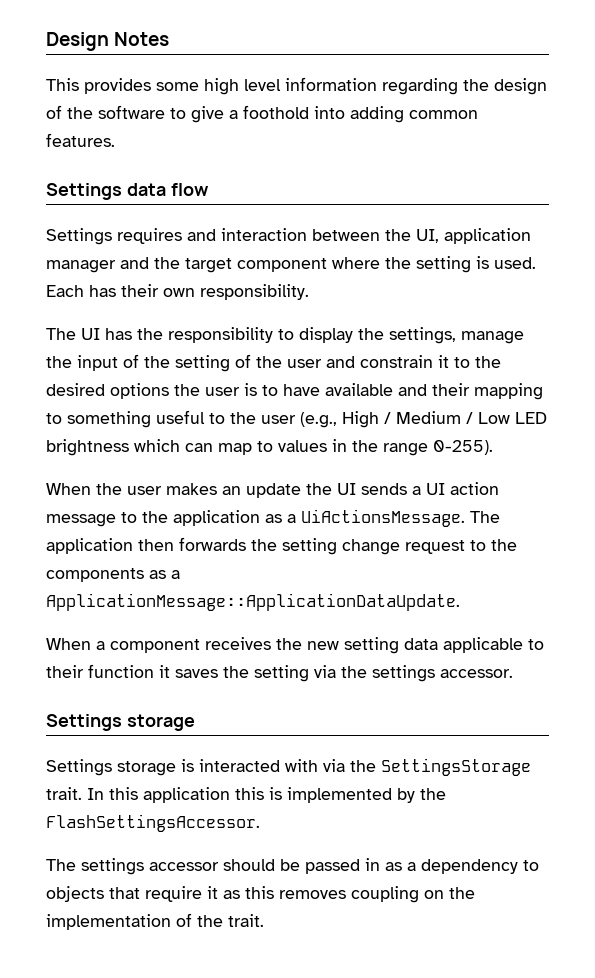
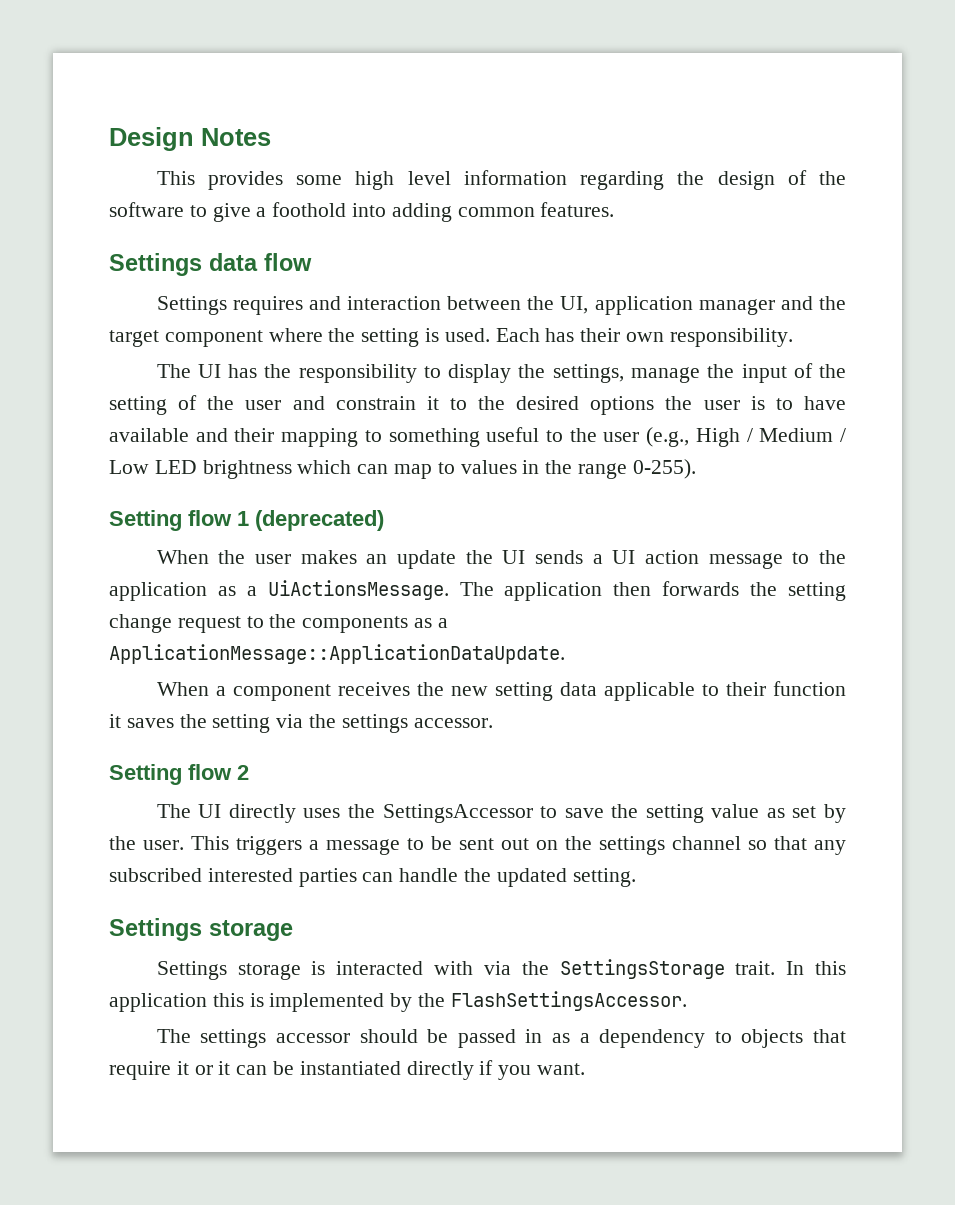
+ Setting flow 1 (deprecated)
+ Setting flow 2
+ The UI directly uses the SettingsAccessor to save the setting value as set by the user. This triggers a message to be sent out on the settings channel so that any subscribed interested parties can handle the updated setting.
- The settings accessor should be passed in as a dependency to objects that require it as this removes coupling on the implementation of the trait.
+ The settings accessor should be passed in as a dependency to objects that require it or it can be instantiated directly if you want.

